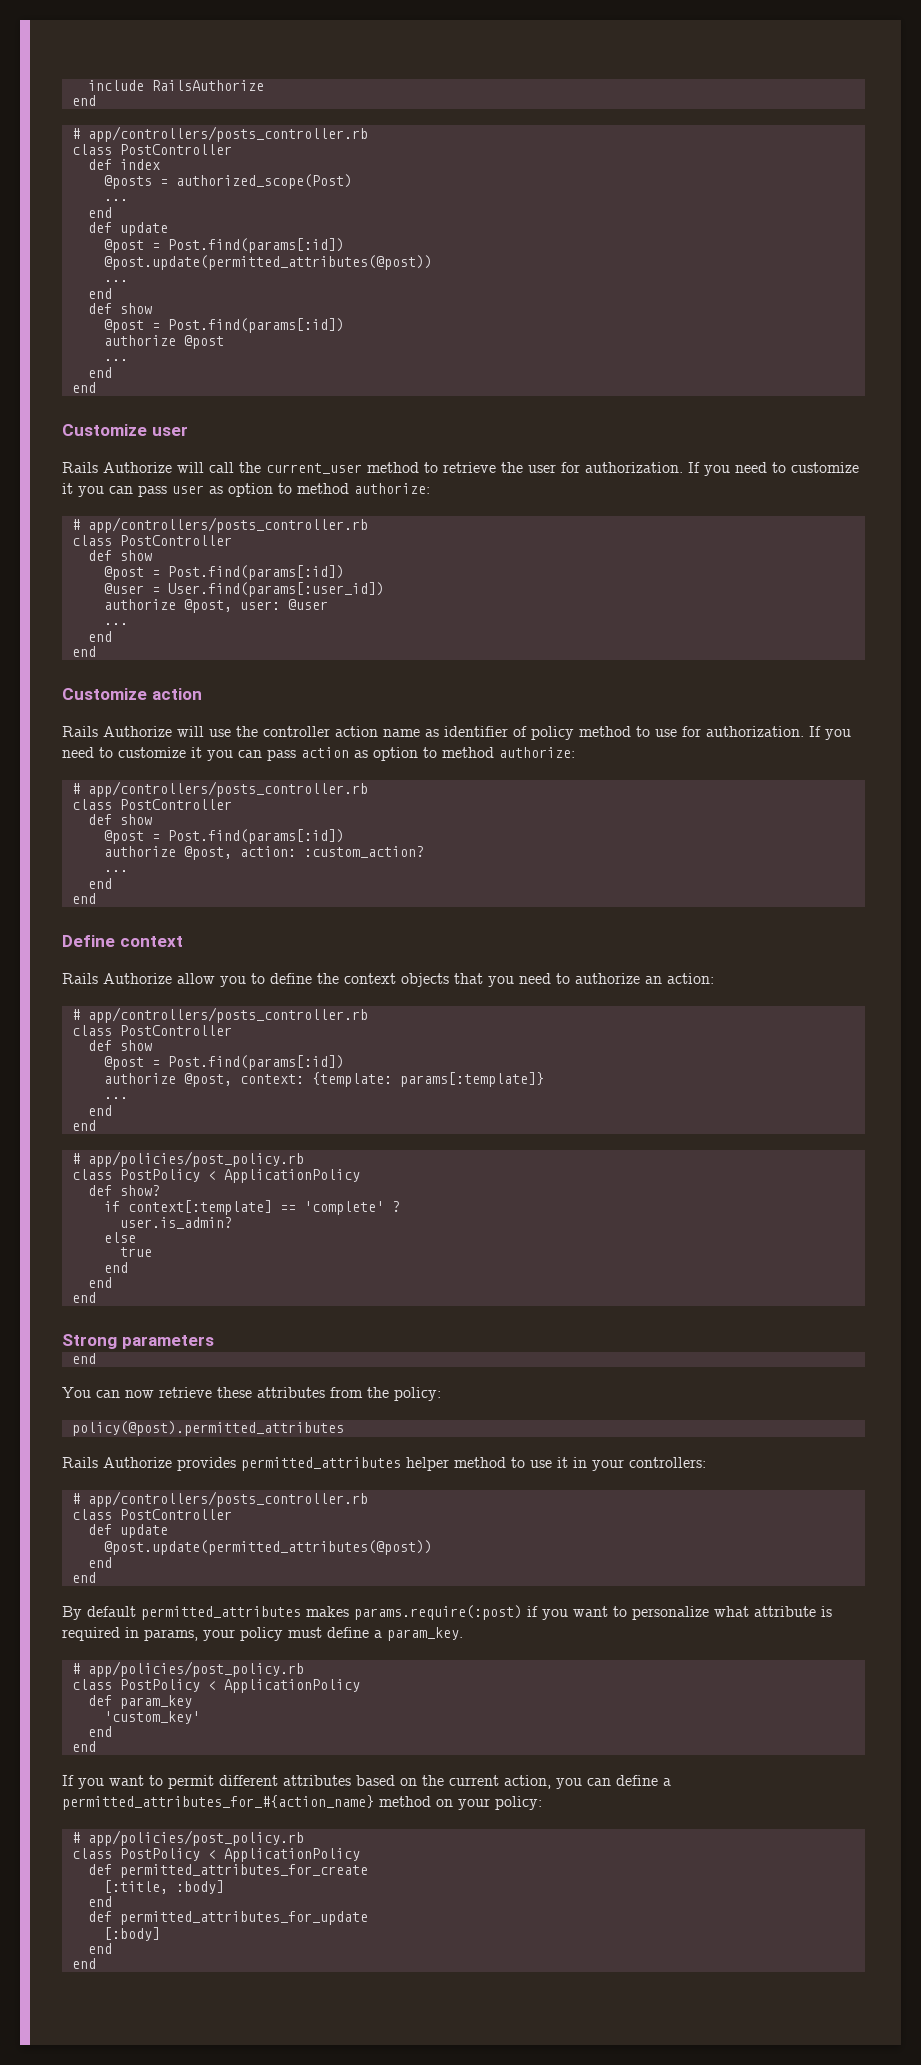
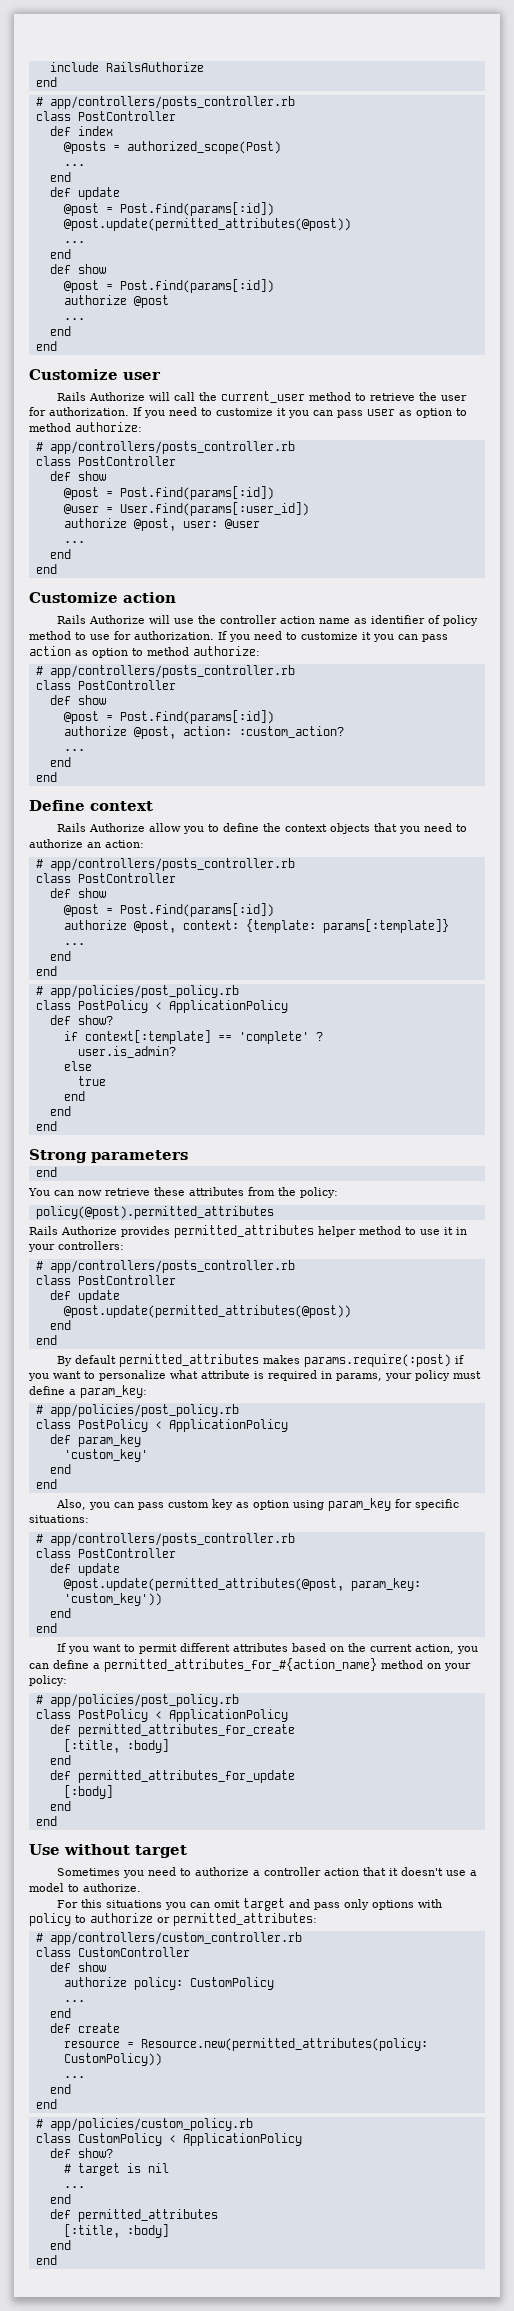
- By default permitted_attributes makes params.require(:post) if you want to personalize what attribute is required in params, your policy must define a param_key.
+ By default permitted_attributes makes params.require(:post) if you want to personalize what attribute is required in params, your policy must define a param_key:
+ Also, you can pass custom key as option using param_key for specific situations:
+ # app/controllers/posts_controller.rb
+ class PostController
+ def update
+ @post.update(permitted_attributes(@post, param_key: 'custom_key'))
+ end
+ end
+ Use without target
+ Sometimes you need to authorize a controller action that it doesn't use a model to authorize.
+ For this situations you can omit target and pass only options with policy to authorize or permitted_attributes:
+ # app/controllers/custom_controller.rb
+ class CustomController
+ def show
+ authorize policy: CustomPolicy
+ ...
+ end
+ def create
+ resource = Resource.new(permitted_attributes(policy: CustomPolicy))
+ ...
+ end
+ end
+ # app/policies/custom_policy.rb
+ class CustomPolicy < ApplicationPolicy
+ def show?
+ # target is nil
+ ...
+ end
+ def permitted_attributes
+ [:title, :body]
+ end
+ end

